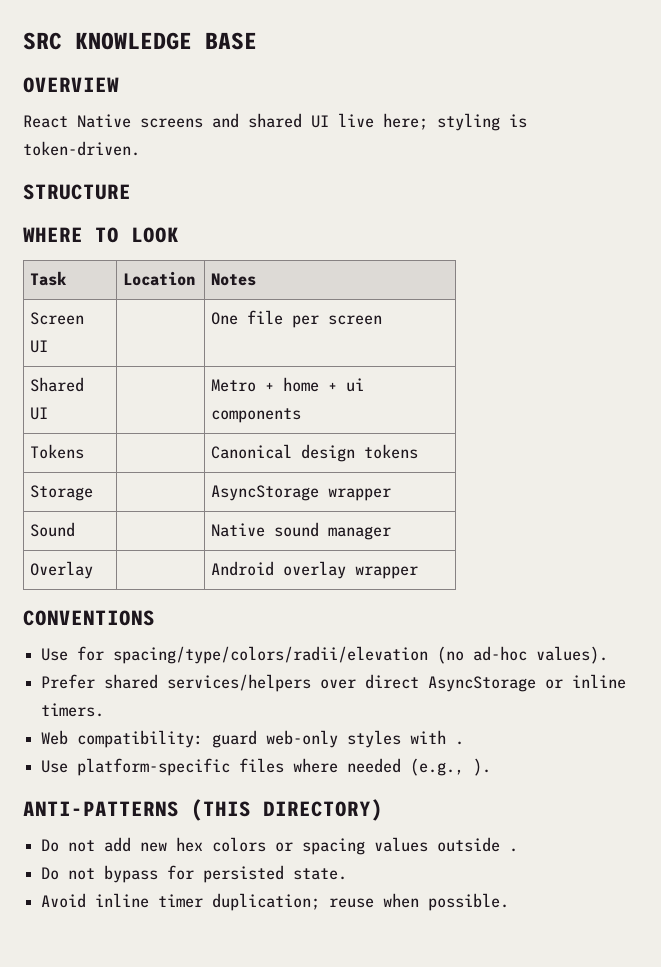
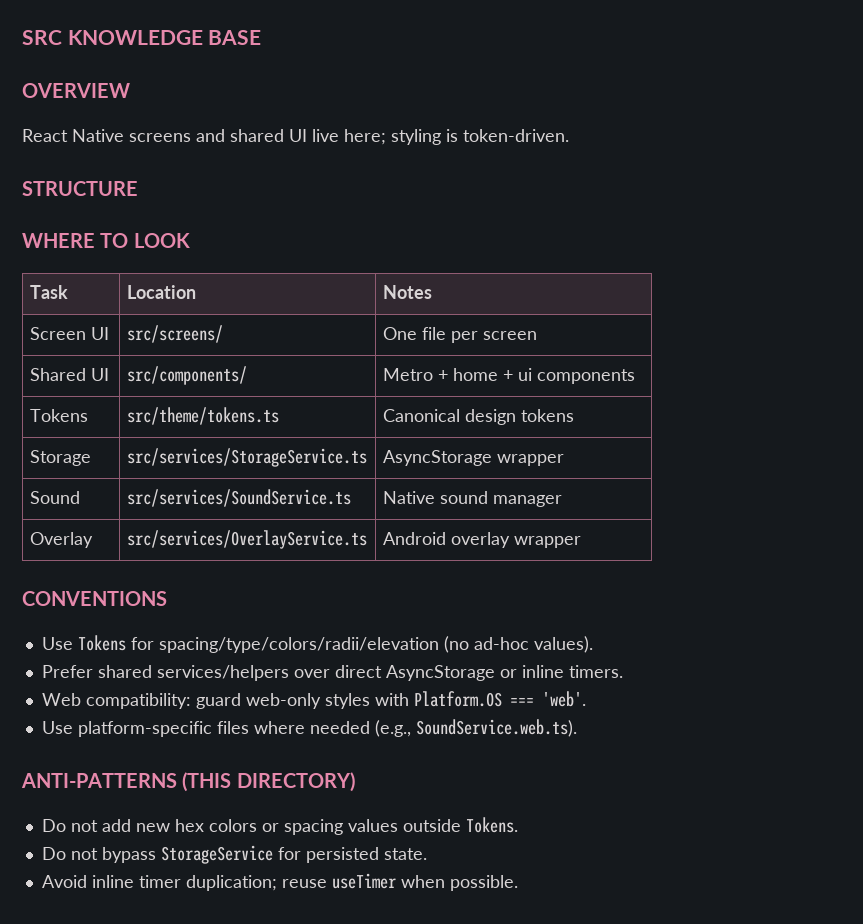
- Screen UI | | One file per screen
+ Screen UI | src/screens/ | One file per screen
- Shared UI | | Metro + home + ui components
+ Shared UI | src/components/ | Metro + home + ui components
- Tokens | | Canonical design tokens
+ Tokens | src/theme/tokens.ts | Canonical design tokens
- Storage | | AsyncStorage wrapper
+ Storage | src/services/StorageService.ts | AsyncStorage wrapper
- Sound | | Native sound manager
+ Sound | src/services/SoundService.ts | Native sound manager
- Overlay | | Android overlay wrapper
+ Overlay | src/services/OverlayService.ts | Android overlay wrapper
- Use for spacing/type/colors/radii/elevation (no ad-hoc values).
+ Use Tokens for spacing/type/colors/radii/elevation (no ad-hoc values).
- Web compatibility: guard web-only styles with .
+ Web compatibility: guard web-only styles with Platform.OS === 'web'.
- Use platform-specific files where needed (e.g., ).
+ Use platform-specific files where needed (e.g., SoundService.web.ts).
- Do not add new hex colors or spacing values outside .
+ Do not add new hex colors or spacing values outside Tokens.
- Do not bypass for persisted state.
+ Do not bypass StorageService for persisted state.
- Avoid inline timer duplication; reuse when possible.
+ Avoid inline timer duplication; reuse useTimer when possible.

